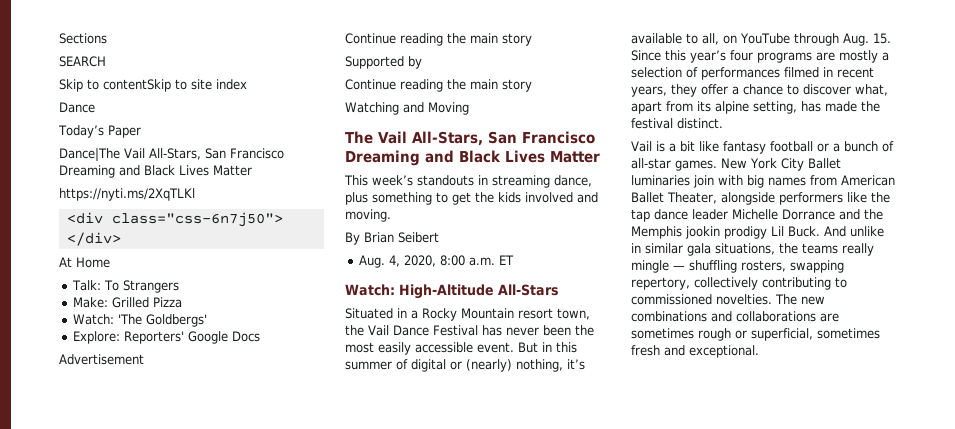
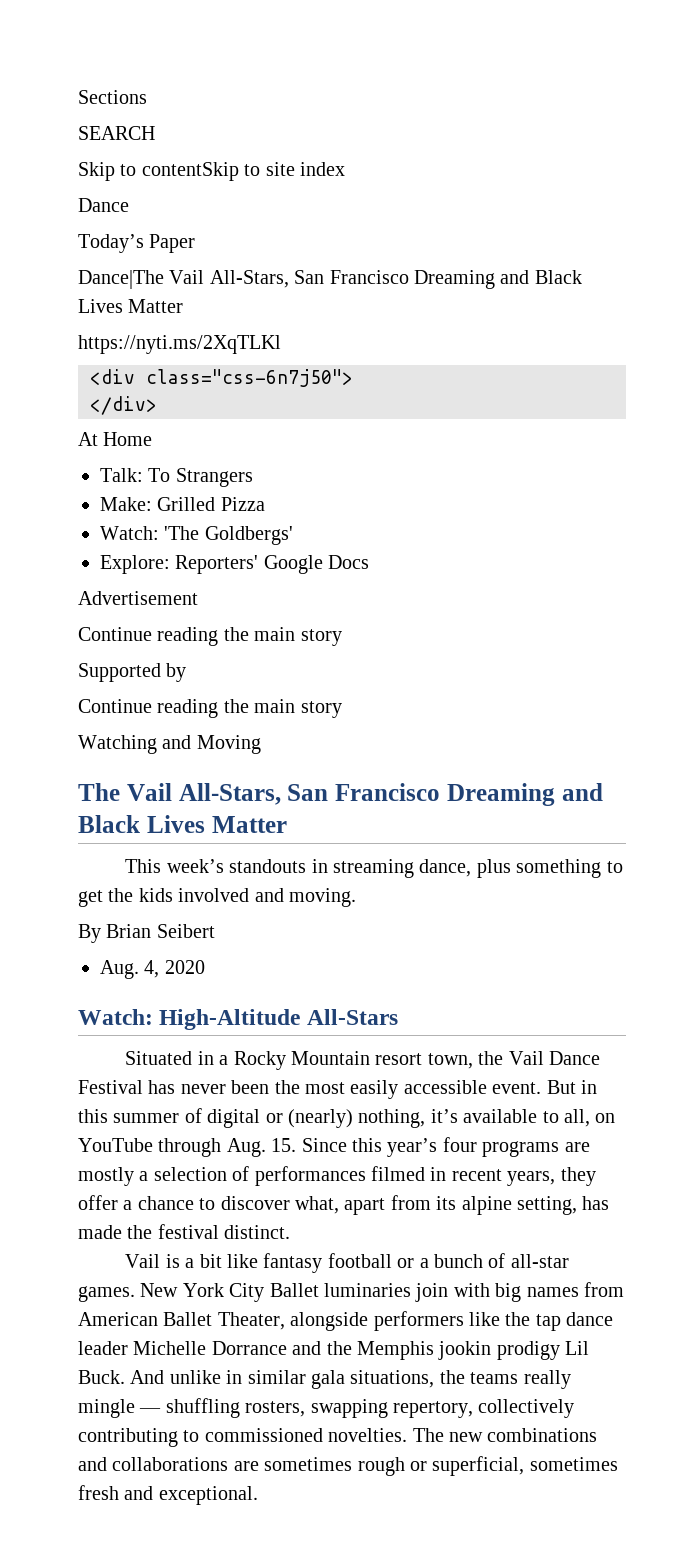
- Aug. 4, 2020, 8:00 a.m. ET
+ Aug. 4, 2020

